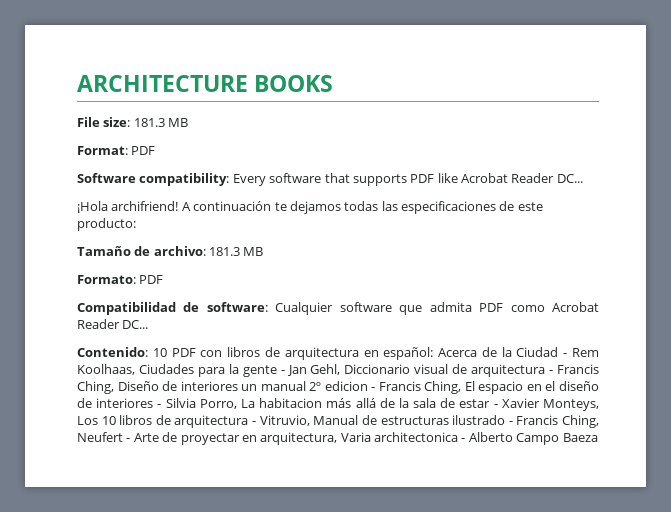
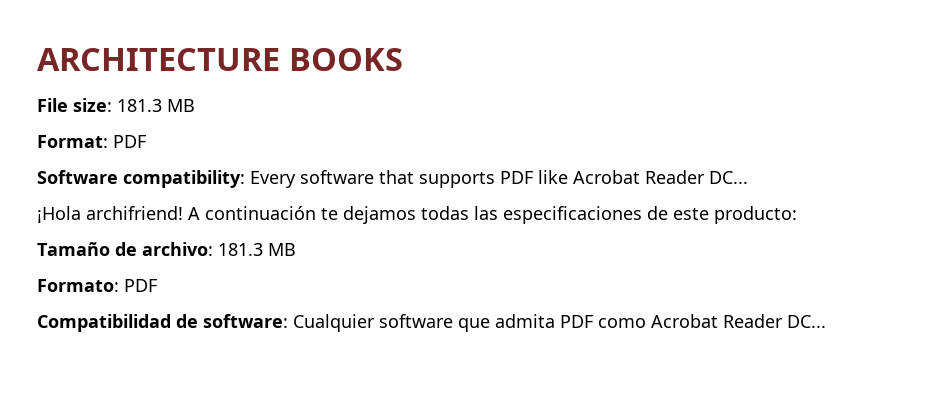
- Contenido: 10 PDF con libros de arquitectura en español: Acerca de la Ciudad - Rem Koolhaas, Ciudades para la gente - Jan Gehl, Diccionario visual de arquitectura - Francis Ching, Diseño de interiores un manual 2º edicion - Francis Ching, El espacio en el diseño de interiores - Silvia Porro, La habitacion más allá de la sala de estar - Xavier Monteys, Los 10 libros de arquitectura - Vitruvio, Manual de estructuras ilustrado - Francis Ching, Neufert - Arte de proyectar en arquitectura, Varia architectonica - Alberto Campo Baeza

